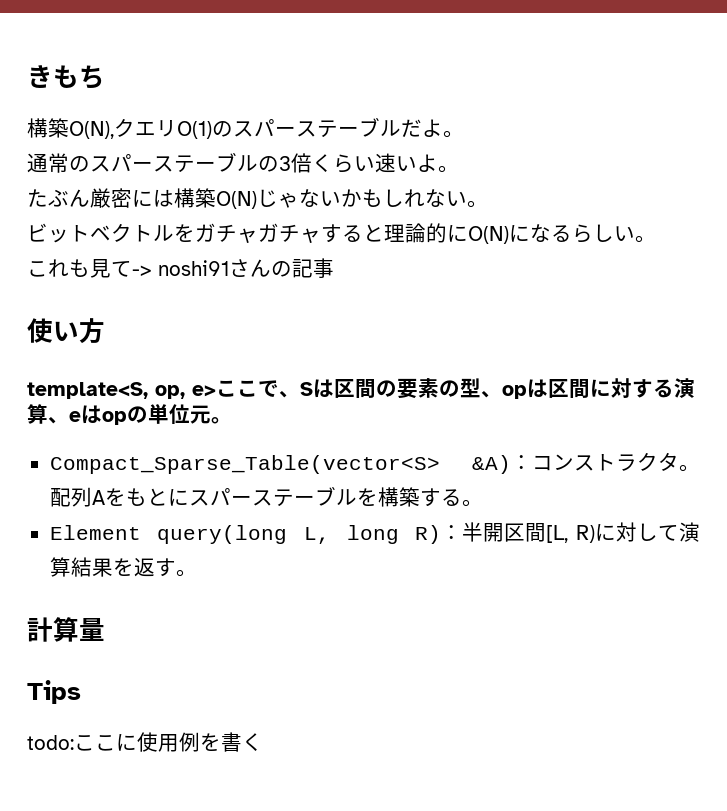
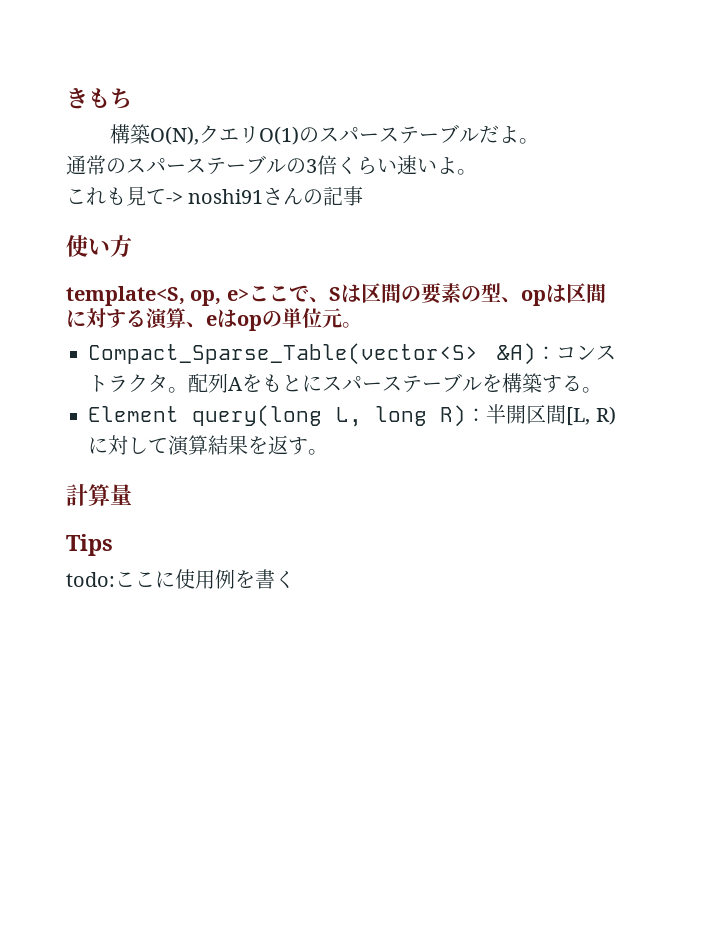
- たぶん厳密には構築O(N)じゃないかもしれない。
- ビットベクトルをガチャガチャすると理論的にO(N)になるらしい。

